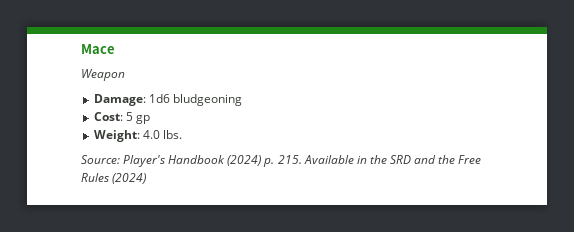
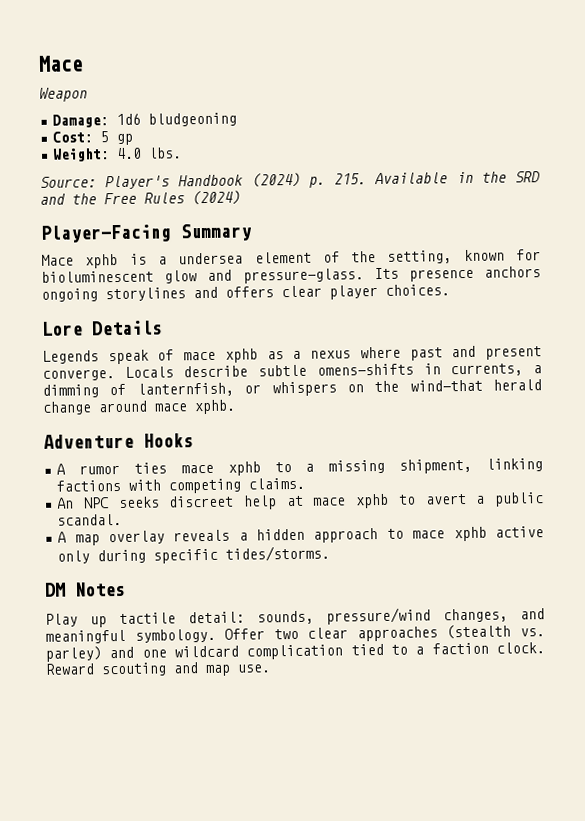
+ Player-Facing Summary
+ Mace xphb is a undersea element of the setting, known for bioluminescent glow and pressure-glass. Its presence anchors ongoing storylines and offers clear player choices.
+ Lore Details
+ Legends speak of mace xphb as a nexus where past and present converge. Locals describe subtle omens—shifts in currents, a dimming of lanternfish, or whispers on the wind—that herald change around mace xphb.
+ Adventure Hooks
+ A rumor ties mace xphb to a missing shipment, linking factions with competing claims.
+ An NPC seeks discreet help at mace xphb to avert a public scandal.
+ A map overlay reveals a hidden approach to mace xphb active only during specific tides/storms.
+ DM Notes
+ Play up tactile detail: sounds, pressure/wind changes, and meaningful symbology. Offer two clear approaches (stealth vs. parley) and one wildcard complication tied to a faction clock. Reward scouting and map use.

